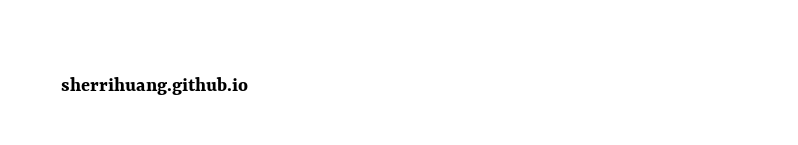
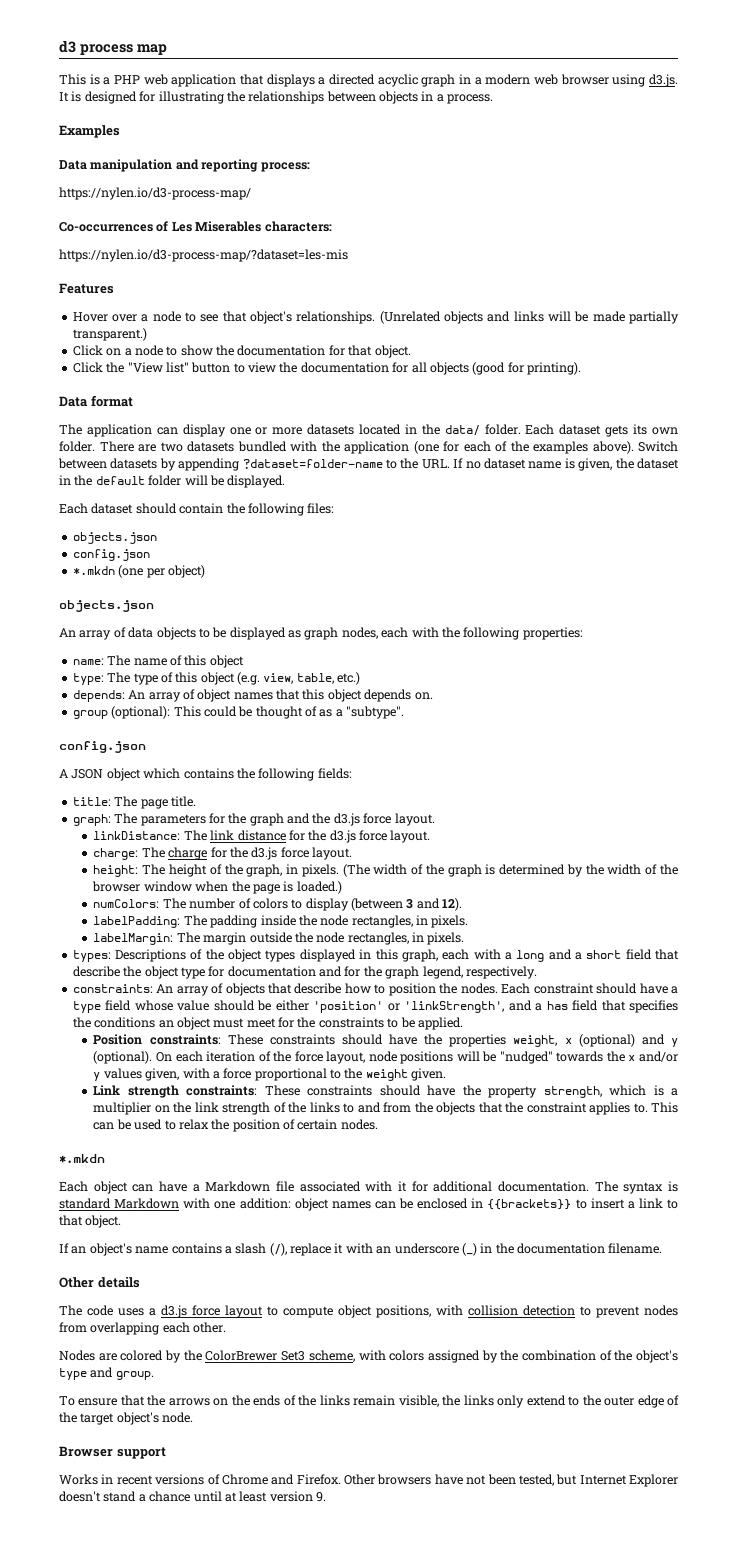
- sherrihuang.github.io
+ d3 process map
+ This is a PHP web application that displays a directed acyclic graph in a modern web browser using d3.js. It is designed for illustrating the relationships between objects in a process.
+ Examples
+ Data manipulation and reporting process:
+ https://nylen.io/d3-process-map/
+ Co-occurrences of Les Miserables characters:
+ https://nylen.io/d3-process-map/?dataset=les-mis
+ Features
+ Hover over a node to see that object's relationships. (Unrelated objects and links will be made partially transparent.)
+ Click on a node to show the documentation for that object.
+ Click the "View list" button to view the documentation for all objects (good for printing).
+ Data format
+ The application can display one or more datasets located in the data/ folder. Each dataset gets its own folder. There are two datasets bundled with the application (one for each of the examples above). Switch between datasets by appending ?dataset=folder-name to the URL. If no dataset name is given, the dataset in the default folder will be displayed.
+ Each dataset should contain the following files:
+ objects.json
+ config.json
+ *.mkdn (one per object)
+ objects.json
+ An array of data objects to be displayed as graph nodes, each with the following properties:
+ name: The name of this object
+ type: The type of this object (e.g. view, table, etc.)
+ depends: An array of object names that this object depends on.
+ group (optional): This could be thought of as a "subtype".
+ config.json
+ A JSON object which contains the following fields:
+ title: The page title.
+ graph: The parameters for the graph and the d3.js force layout.
+ linkDistance: The link distance for the d3.js force layout.
+ charge: The charge for the d3.js force layout.
+ height: The height of the graph, in pixels. (The width of the graph is determined by the width of the browser window when the page is loaded.)
+ numColors: The number of colors to display (between 3 and 12).
+ labelPadding: The padding inside the node rectangles, in pixels.
+ labelMargin: The margin outside the node rectangles, in pixels.
+ types: Descriptions of the object types displayed in this graph, each with a long and a short field that describe the object type for documentation and for the graph legend, respectively.
+ constraints: An array of objects that describe how to position the nodes. Each constraint should have a type field whose value should be either 'position' or 'linkStrength', and a has field that specifies the conditions an object must meet for the constraints to be applied.
+ Position constraints: These constraints should have the properties weight, x (optional) and y (optional). On each iteration of the force layout, node positions will be "nudged" towards the x and/or y values given, with a force proportional to the weight given.
+ Link strength constraints: These constraints should have the property strength, which is a multiplier on the link strength of the links to and from the objects that the constraint applies to. This can be used to relax the position of certain nodes.
+ *.mkdn
+ Each object can have a Markdown file associated with it for additional documentation. The syntax is standard Markdown with one addition: object names can be enclosed in {{brackets}} to insert a link to that object.
+ If an object's name contains a slash (/), replace it with an underscore (_) in the documentation filename.
+ Other details
+ The code uses a d3.js force layout to compute object positions, with collision detection to prevent nodes from overlapping each other.
+ Nodes are colored by the ColorBrewer Set3 scheme, with colors assigned by the combination of the object's type and group.
+ To ensure that the arrows on the ends of the links remain visible, the links only extend to the outer edge of the target object's node.
+ Browser support
+ Works in recent versions of Chrome and Firefox. Other browsers have not been tested, but Internet Explorer doesn't stand a chance until at least version 9.

